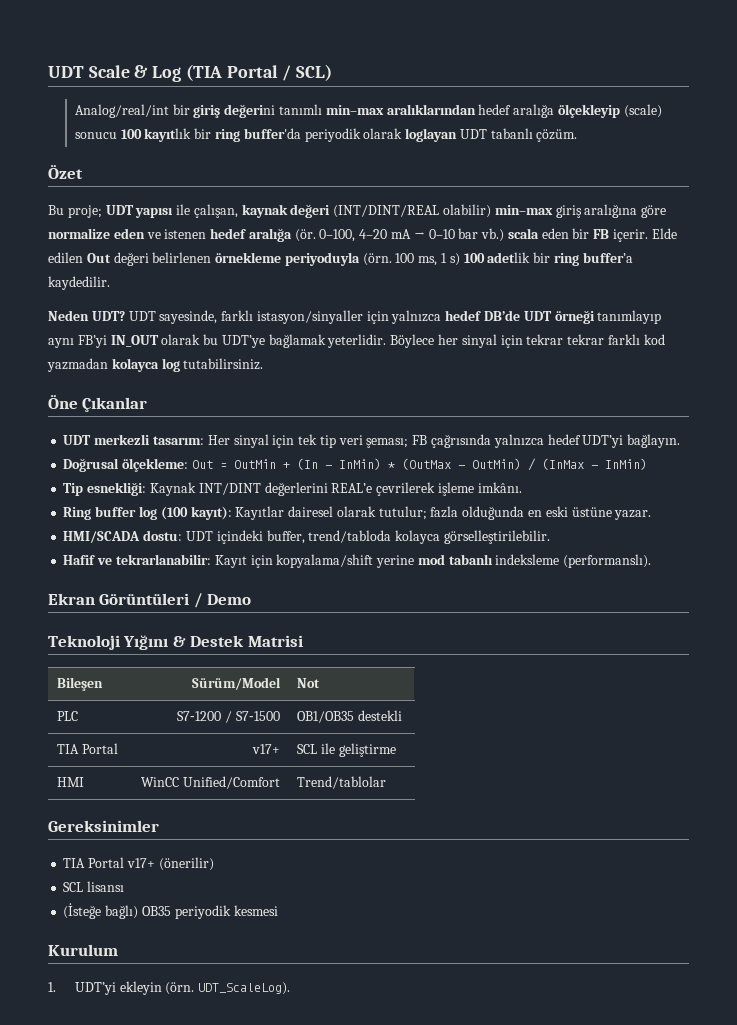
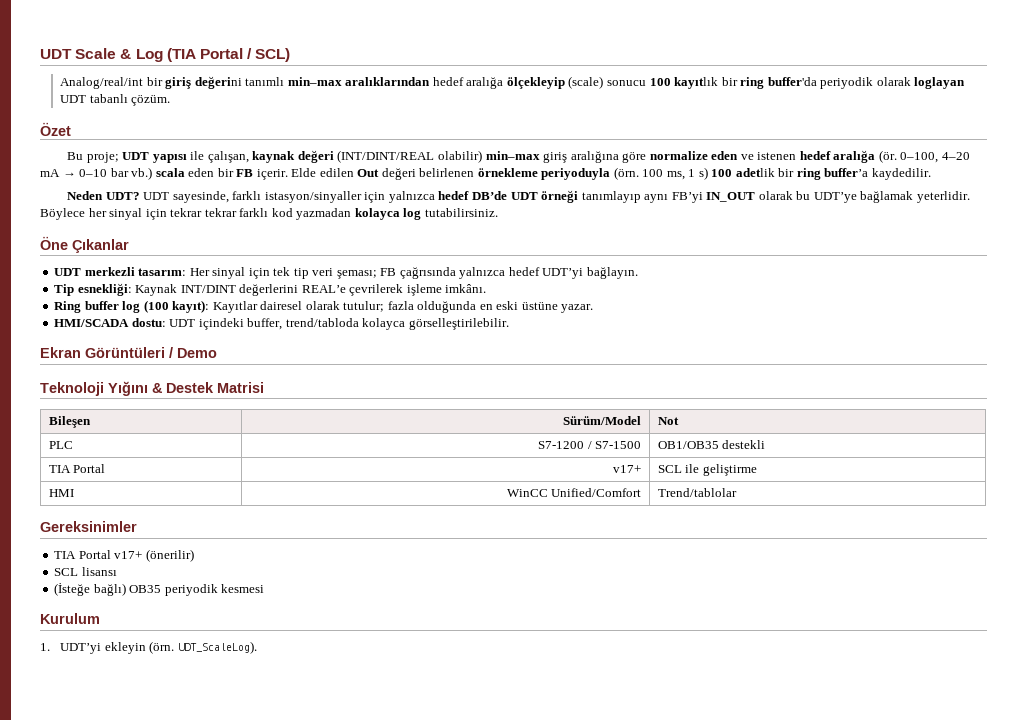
- Doğrusal ölçekleme: Out = OutMin + (In - InMin) * (OutMax - OutMin) / (InMax - InMin)
- Hafif ve tekrarlanabilir: Kayıt için kopyalama/shift yerine mod tabanlı indeksleme (performanslı).

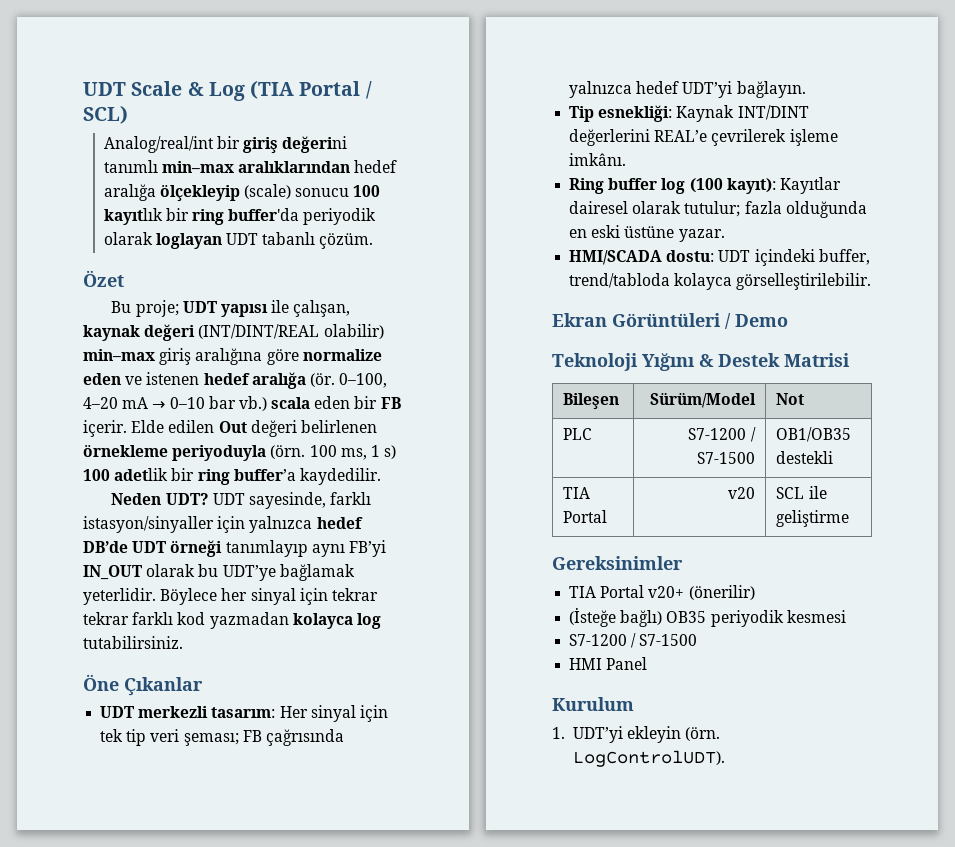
- TIA Portal | v17+ | SCL ile geliştirme
+ TIA Portal | v20 | SCL ile geliştirme
- HMI | WinCC Unified/Comfort | Trend/tablolar
- TIA Portal v17+ (önerilir)
+ TIA Portal v20+ (önerilir)
- SCL lisansı
  (İsteğe bağlı) OB35 periyodik kesmesi
+ S7‑1200 / S7‑1500
+ HMI Panel
- UDT_ScaleLog).
+ LogControlUDT).

